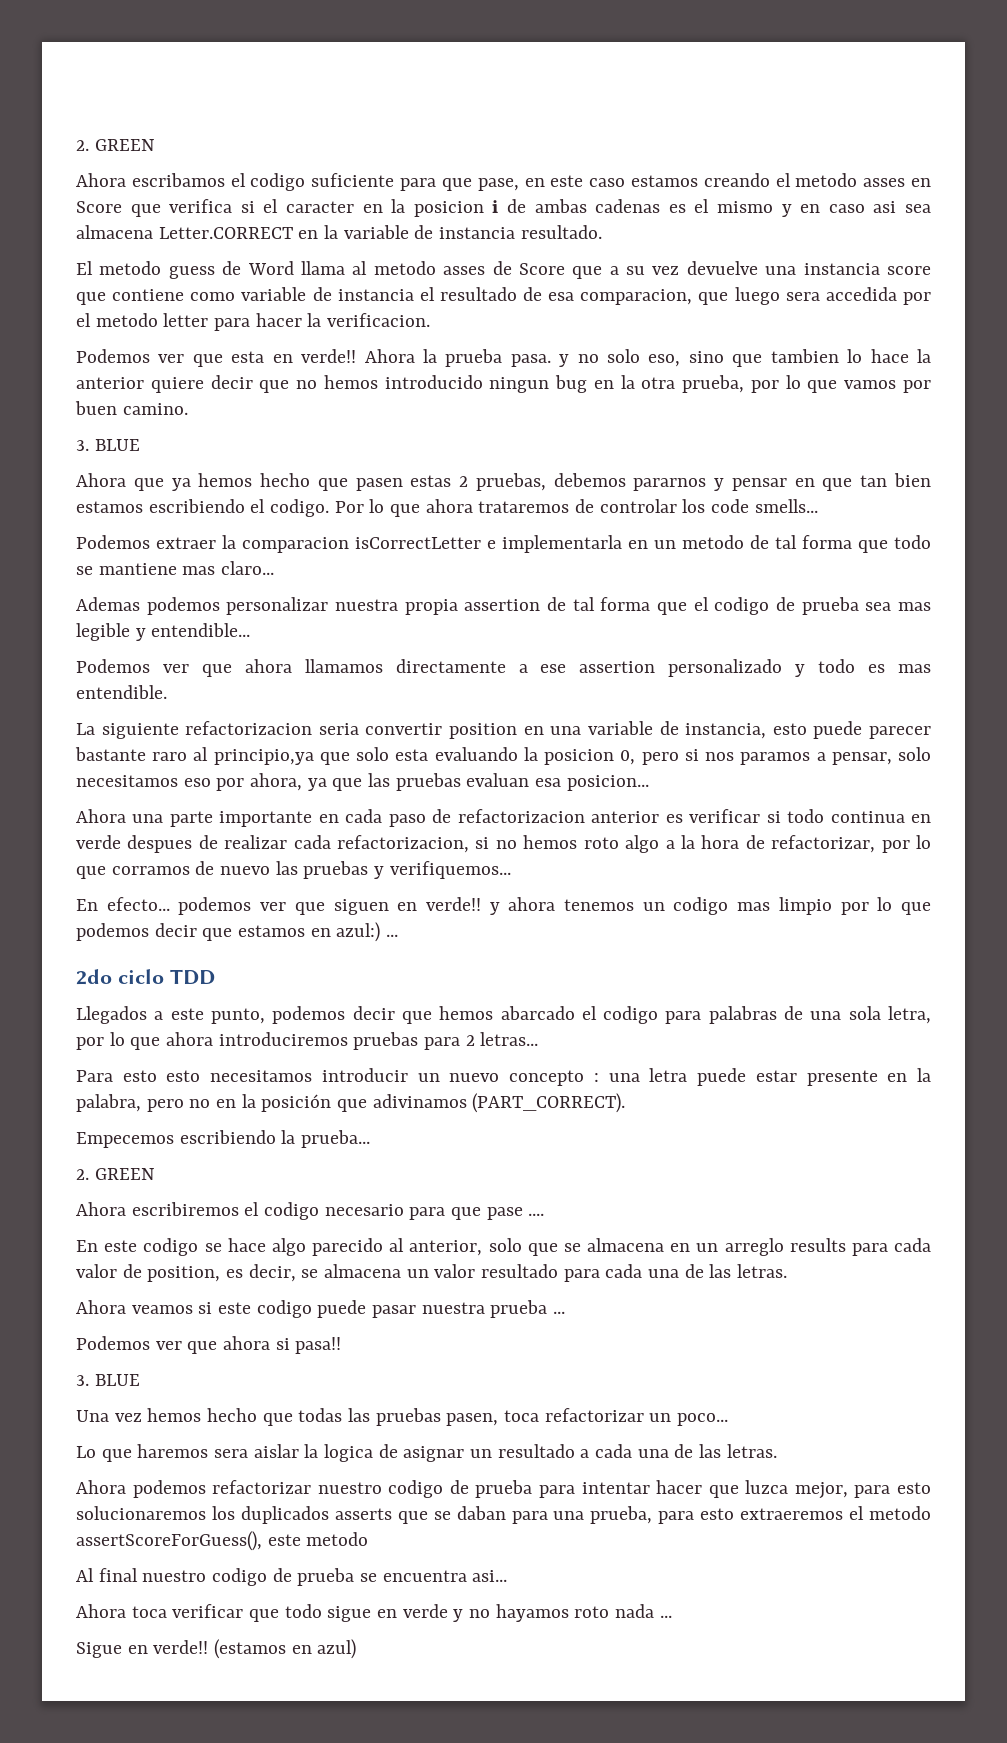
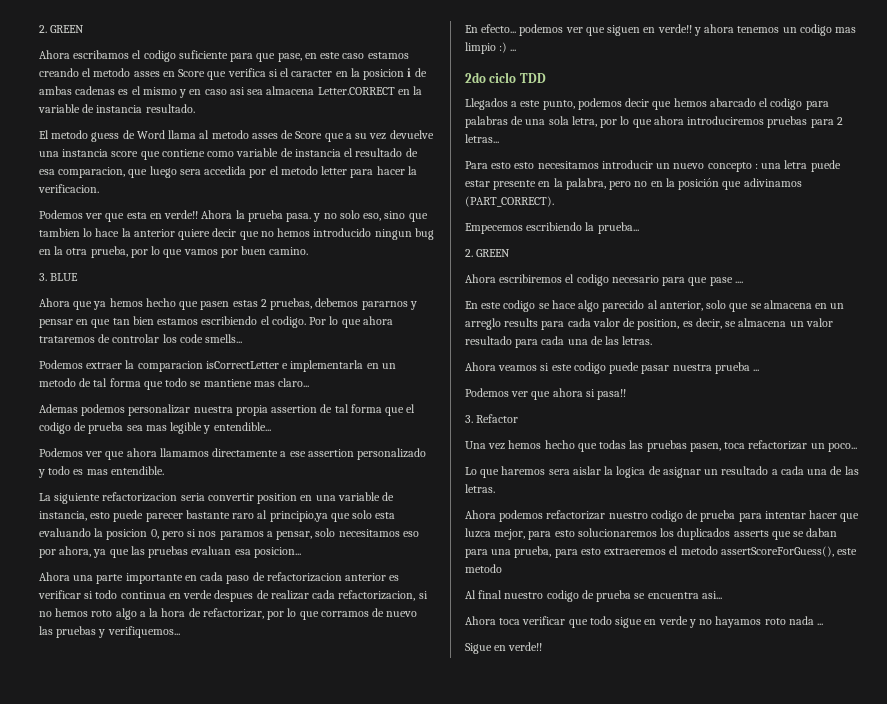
- En efecto... podemos ver que siguen en verde!! y ahora tenemos un codigo mas limpio por lo que podemos decir que estamos en azul:) ...
+ En efecto... podemos ver que siguen en verde!! y ahora tenemos un codigo mas limpio :) ...
  Podemos ver que ahora si pasa!!
- 3. BLUE
+ 3. Refactor
- (estamos en azul)

